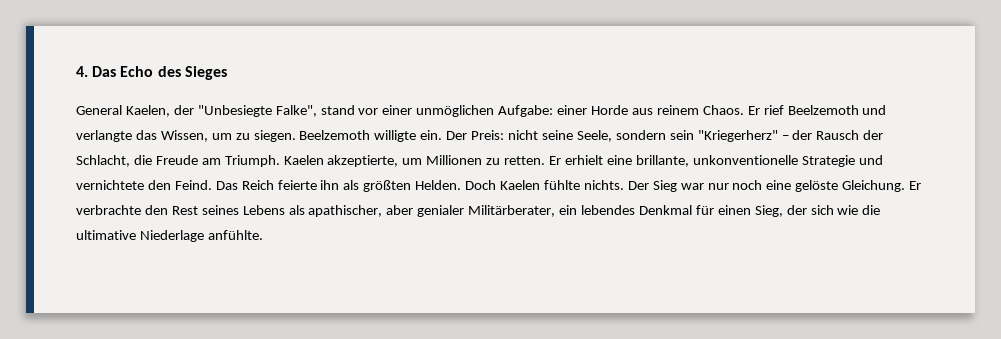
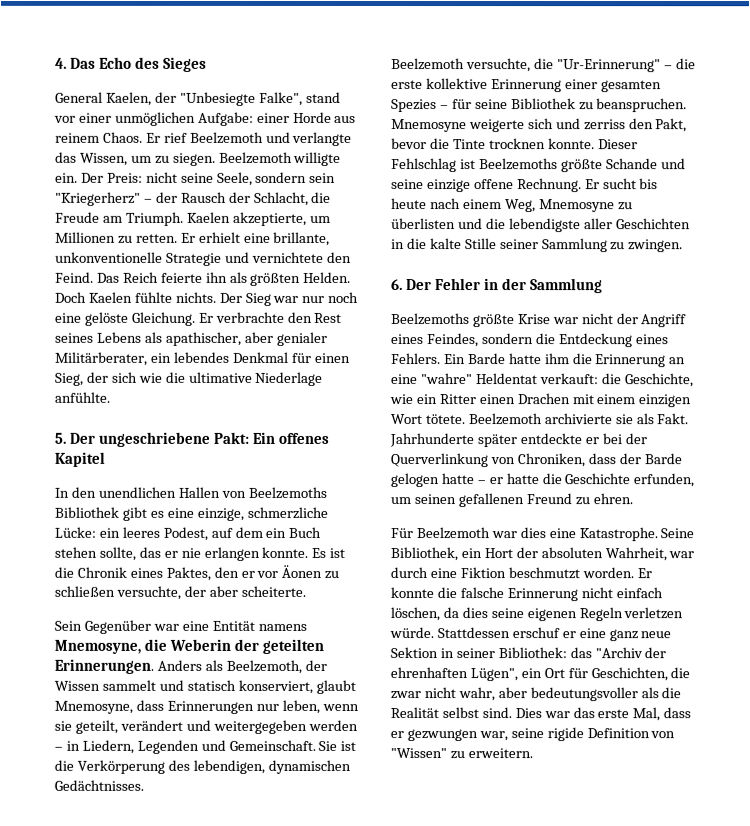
+ 5. Der ungeschriebene Pakt: Ein offenes Kapitel
+ In den unendlichen Hallen von Beelzemoths Bibliothek gibt es eine einzige, schmerzliche Lücke: ein leeres Podest, auf dem ein Buch stehen sollte, das er nie erlangen konnte. Es ist die Chronik eines Paktes, den er vor Äonen zu schließen versuchte, der aber scheiterte.
+ Sein Gegenüber war eine Entität namens Mnemosyne, die Weberin der geteilten Erinnerungen. Anders als Beelzemoth, der Wissen sammelt und statisch konserviert, glaubt Mnemosyne, dass Erinnerungen nur leben, wenn sie geteilt, verändert und weitergegeben werden – in Liedern, Legenden und Gemeinschaft. Sie ist die Verkörperung des lebendigen, dynamischen Gedächtnisses.
+ Beelzemoth versuchte, die "Ur-Erinnerung" – die erste kollektive Erinnerung einer gesamten Spezies – für seine Bibliothek zu beanspruchen. Mnemosyne weigerte sich und zerriss den Pakt, bevor die Tinte trocknen konnte. Dieser Fehlschlag ist Beelzemoths größte Schande und seine einzige offene Rechnung. Er sucht bis heute nach einem Weg, Mnemosyne zu überlisten und die lebendigste aller Geschichten in die kalte Stille seiner Sammlung zu zwingen.
+ 6. Der Fehler in der Sammlung
+ Beelzemoths größte Krise war nicht der Angriff eines Feindes, sondern die Entdeckung eines Fehlers. Ein Barde hatte ihm die Erinnerung an eine "wahre" Heldentat verkauft: die Geschichte, wie ein Ritter einen Drachen mit einem einzigen Wort tötete. Beelzemoth archivierte sie als Fakt. Jahrhunderte später entdeckte er bei der Querverlinkung von Chroniken, dass der Barde gelogen hatte – er hatte die Geschichte erfunden, um seinen gefallenen Freund zu ehren.
+ Für Beelzemoth war dies eine Katastrophe. Seine Bibliothek, ein Hort der absoluten Wahrheit, war durch eine Fiktion beschmutzt worden. Er konnte die falsche Erinnerung nicht einfach löschen, da dies seine eigenen Regeln verletzen würde. Stattdessen erschuf er eine ganz neue Sektion in seiner Bibliothek: das "Archiv der ehrenhaften Lügen", ein Ort für Geschichten, die zwar nicht wahr, aber bedeutungsvoller als die Realität selbst sind. Dies war das erste Mal, dass er gezwungen war, seine rigide Definition von "Wissen" zu erweitern.

